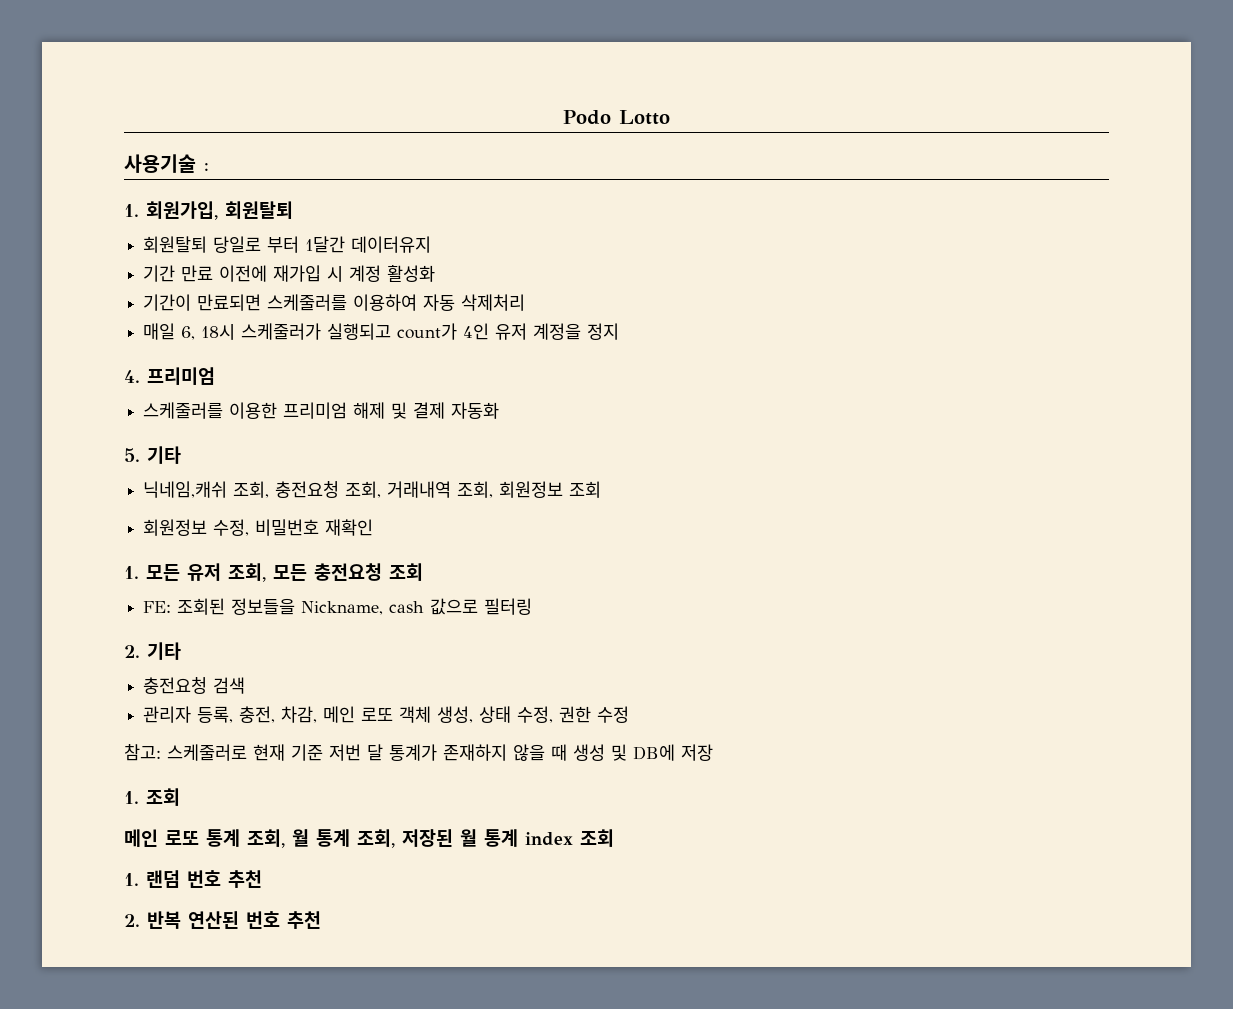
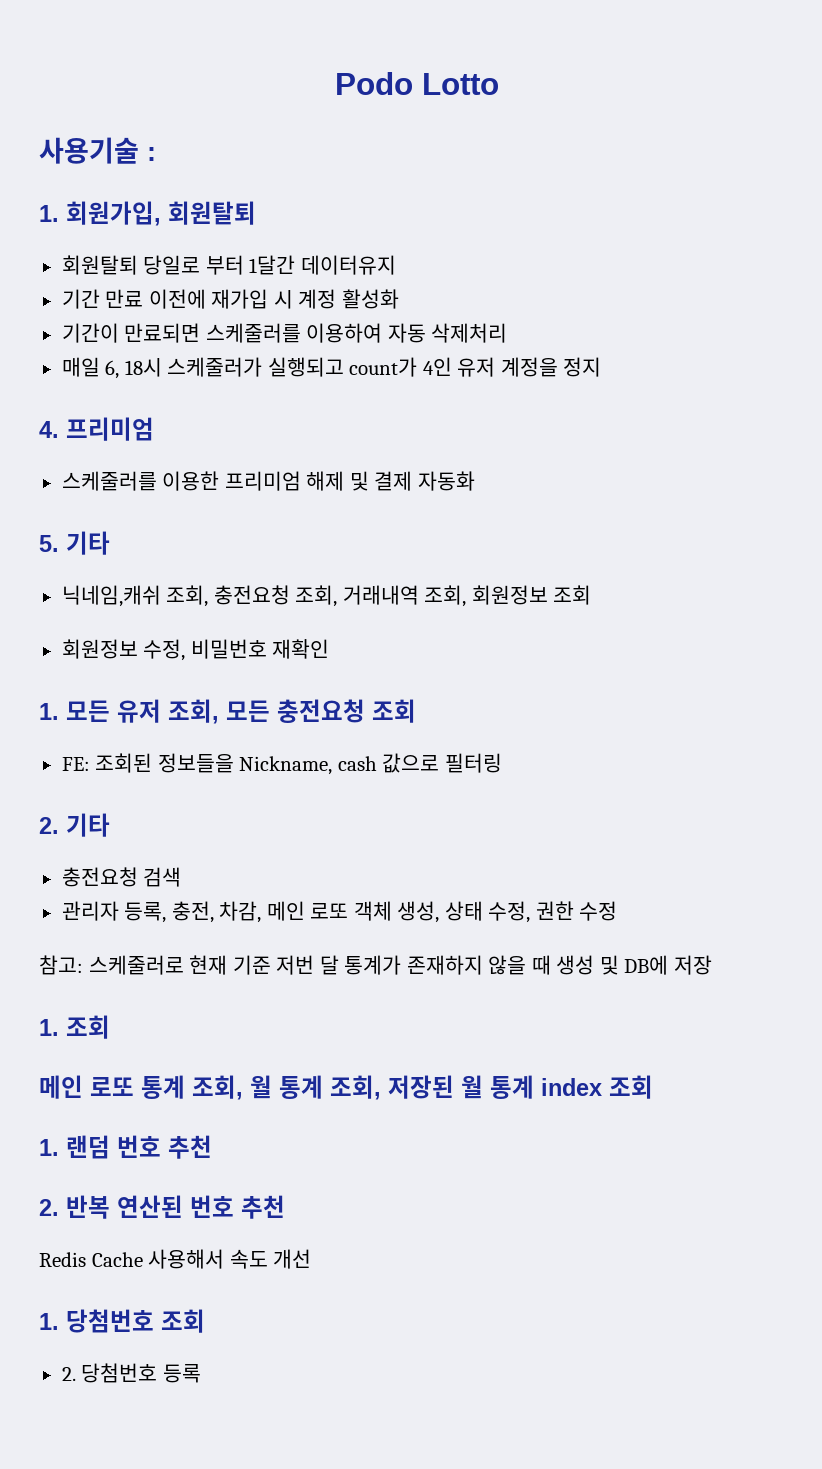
+ Redis Cache 사용해서 속도 개선
+ 1. 당첨번호 조회
+ 2. 당첨번호 등록

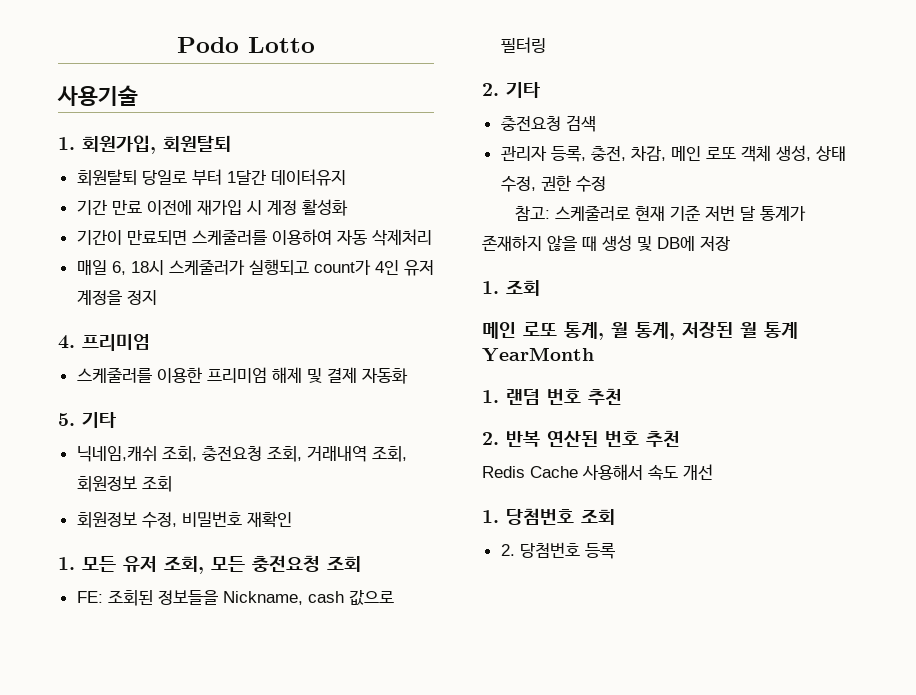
- 사용기술 :
+ 사용기술
- 메인 로또 통계 조회, 월 통계 조회, 저장된 월 통계 index 조회
+ 메인 로또 통계, 월 통계, 저장된 월 통계 YearMonth

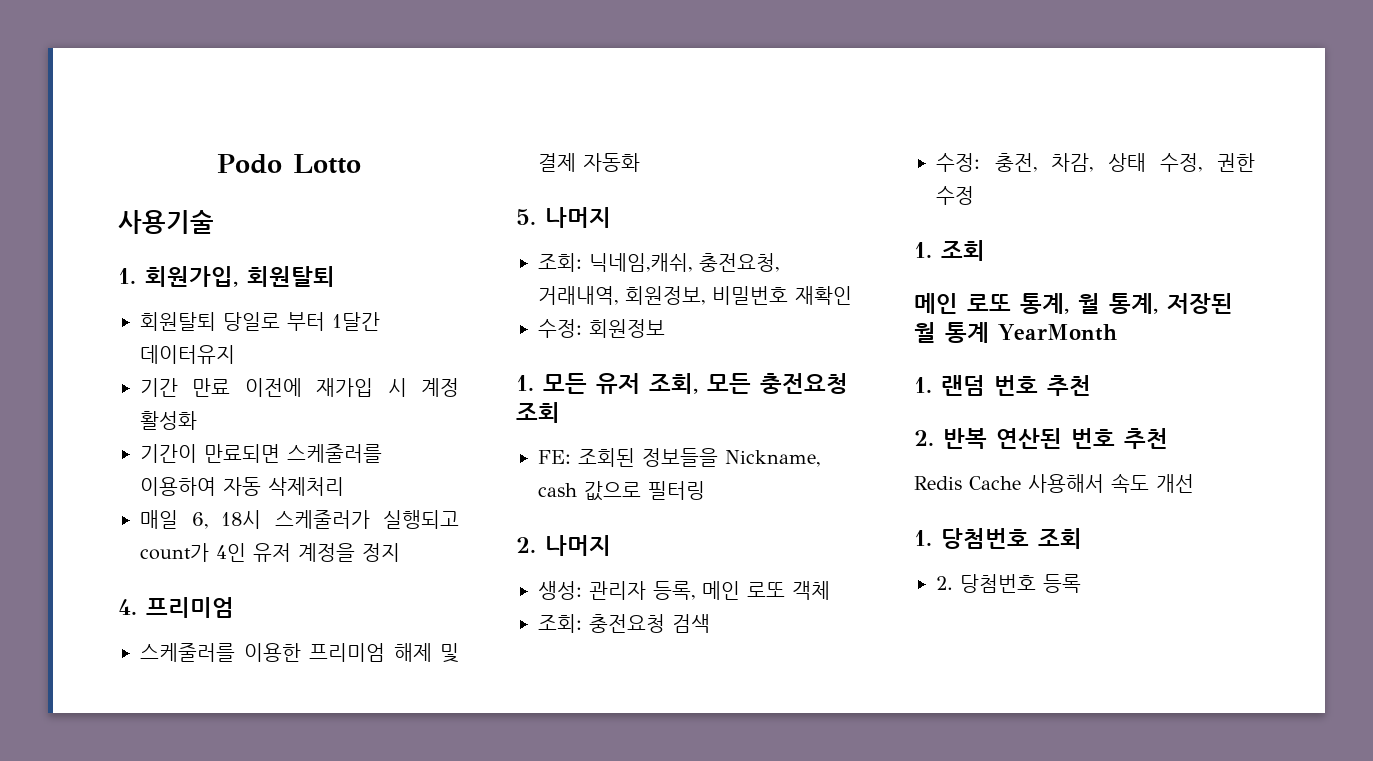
- 5. 기타
- 닉네임,캐쉬 조회, 충전요청 조회, 거래내역 조회, 회원정보 조회
- 회원정보 수정, 비밀번호 재확인
+ 5. 나머지
+ 조회: 닉네임,캐쉬, 충전요청, 거래내역, 회원정보, 비밀번호 재확인
+ 수정: 회원정보
- 2. 기타
- 충전요청 검색
- 관리자 등록, 충전, 차감, 메인 로또 객체 생성, 상태 수정, 권한 수정
- 참고: 스케줄러로 현재 기준 저번 달 통계가 존재하지 않을 때 생성 및 DB에 저장
+ 2. 나머지
+ 생성: 관리자 등록, 메인 로또 객체
+ 조회: 충전요청 검색
+ 수정: 충전, 차감, 상태 수정, 권한 수정

